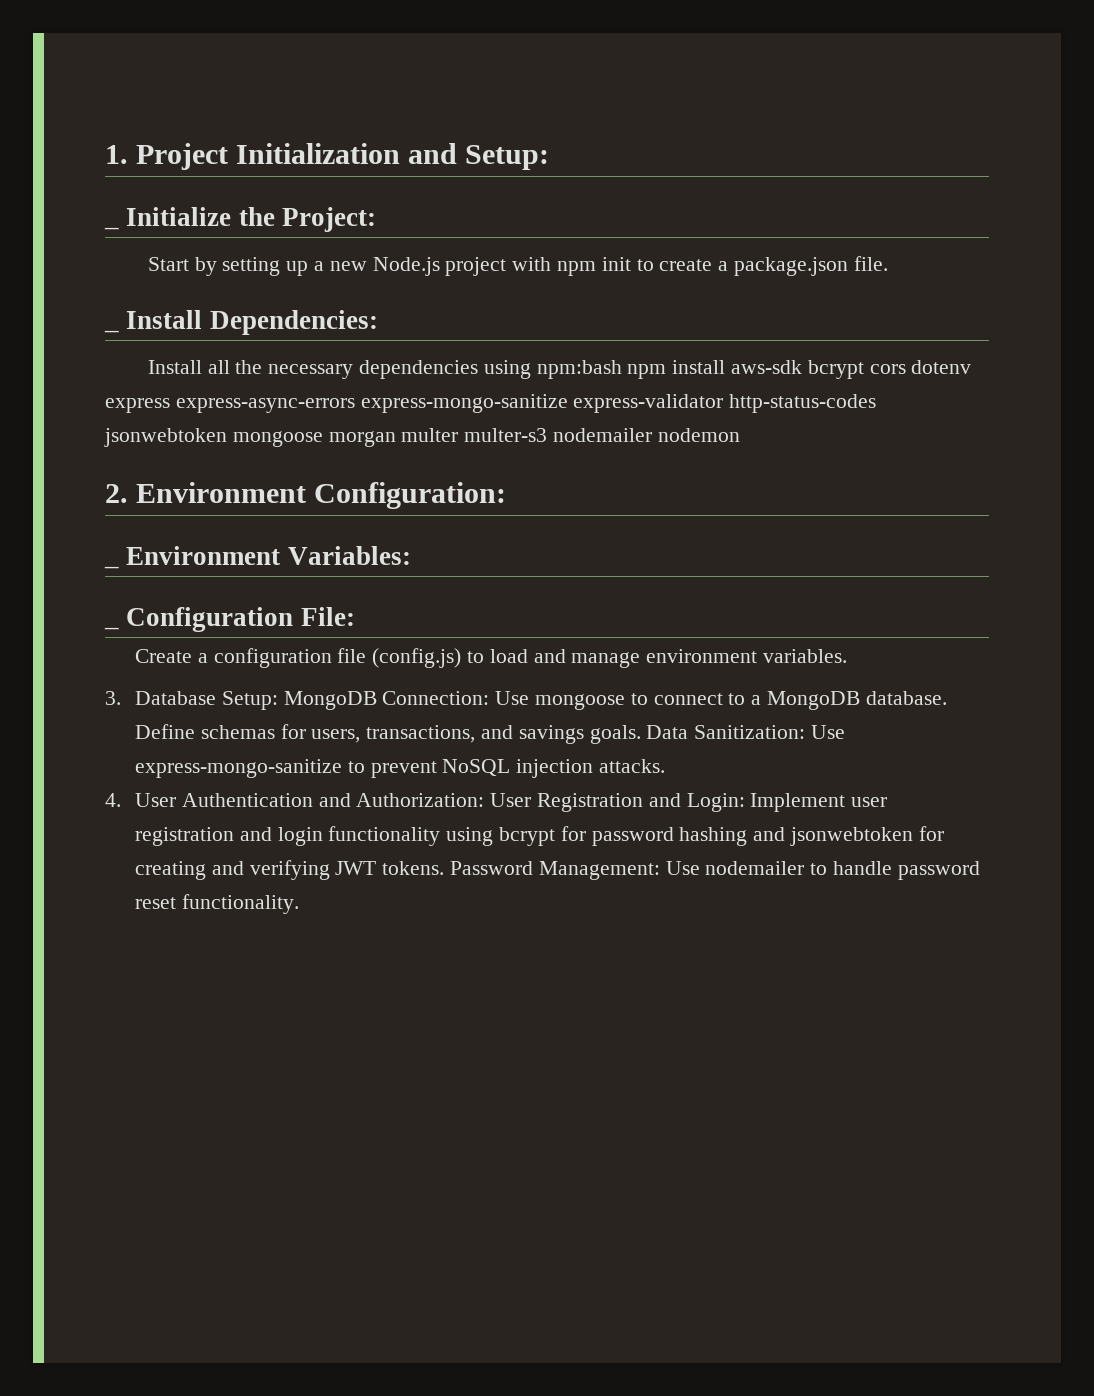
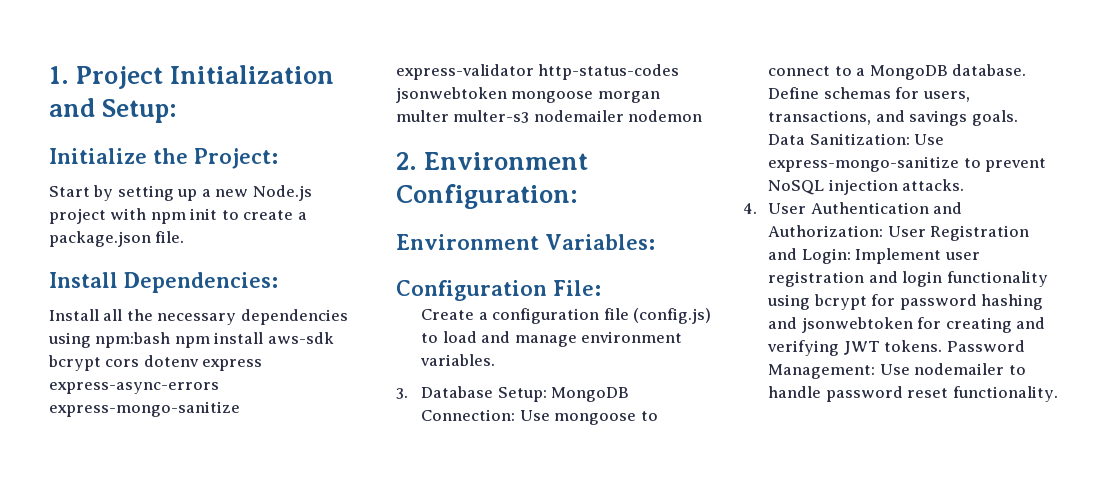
- _ Initialize the Project:
+ Initialize the Project:
- _ Install Dependencies:
+ Install Dependencies:
- _ Environment Variables:
+ Environment Variables:
- _ Configuration File:
+ Configuration File:

